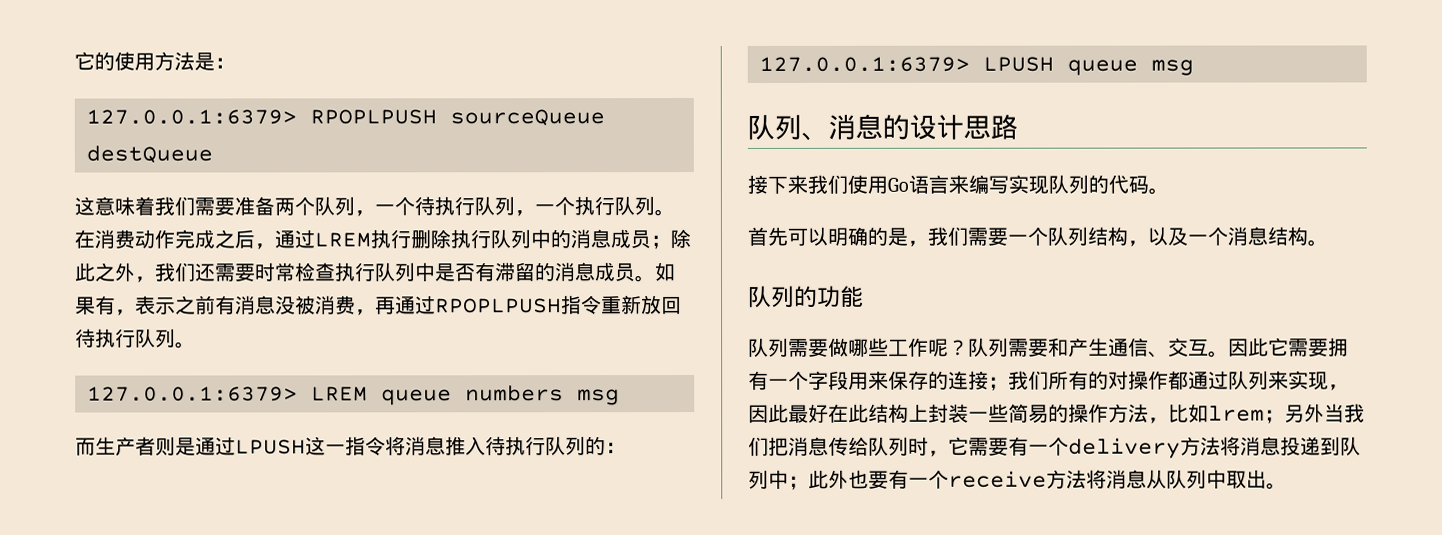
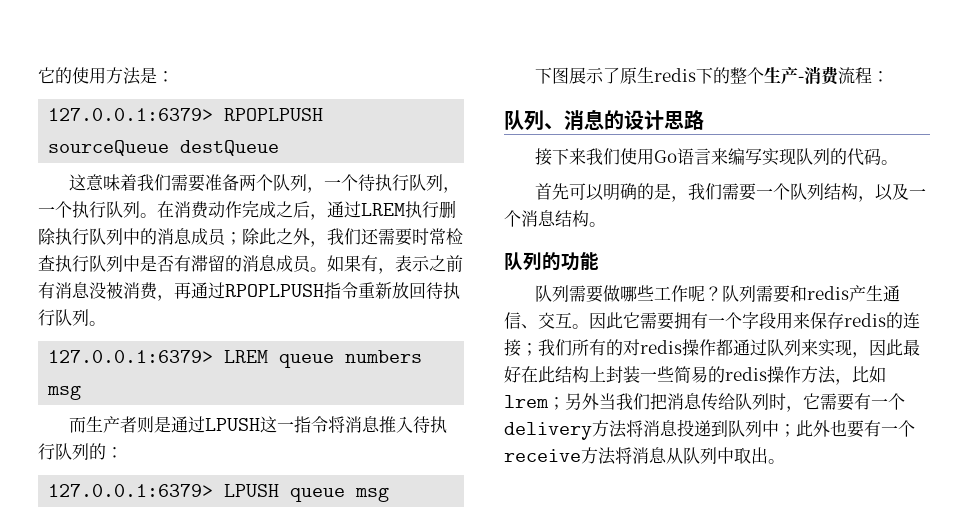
+ 下图展示了原生redis下的整个生产-消费流程：
- 队列需要和产生通信、交互。
+ 队列需要和redis产生通信、交互。
- 因此它需要拥有一个字段用来保存的连接；我们所有的对操作都通过队列来实现，因此最好在此结构上封装一些简易的操作方法，比如lrem；另外当我们把消息传给队列时，它需要有一个delivery方法将消息投递到队列中；此外也要有一个receive方法将消息从队列中取出。
+ 因此它需要拥有一个字段用来保存redis的连接；我们所有的对redis操作都通过队列来实现，因此最好在此结构上封装一些简易的redis操作方法，比如lrem；另外当我们把消息传给队列时，它需要有一个delivery方法将消息投递到队列中；此外也要有一个receive方法将消息从队列中取出。

